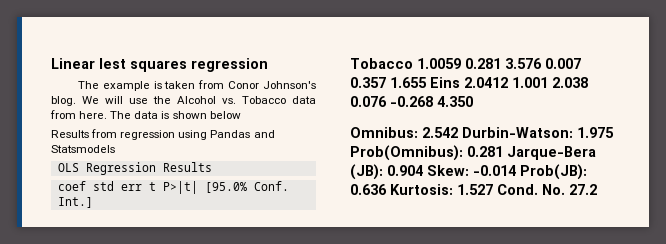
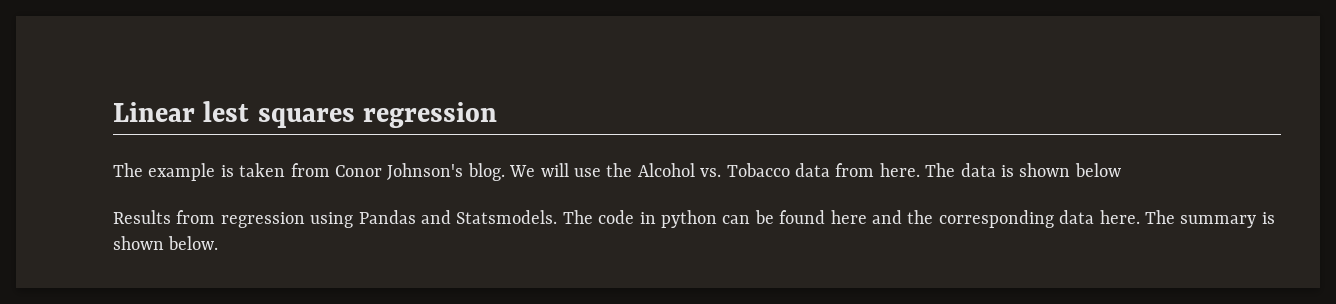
- Results from regression using Pandas and Statsmodels
- OLS Regression Results
- coef std err t P>|t| [95.0% Conf. Int.]
- Tobacco 1.0059 0.281 3.576 0.007 0.357 1.655 Eins 2.0412 1.001 2.038 0.076 -0.268 4.350
- Omnibus: 2.542 Durbin-Watson: 1.975 Prob(Omnibus): 0.281 Jarque-Bera (JB): 0.904 Skew: -0.014 Prob(JB): 0.636 Kurtosis: 1.527 Cond. No. 27.2
+ Results from regression using Pandas and Statsmodels. The code in python can be found here and the corresponding data here. The summary is shown below.

